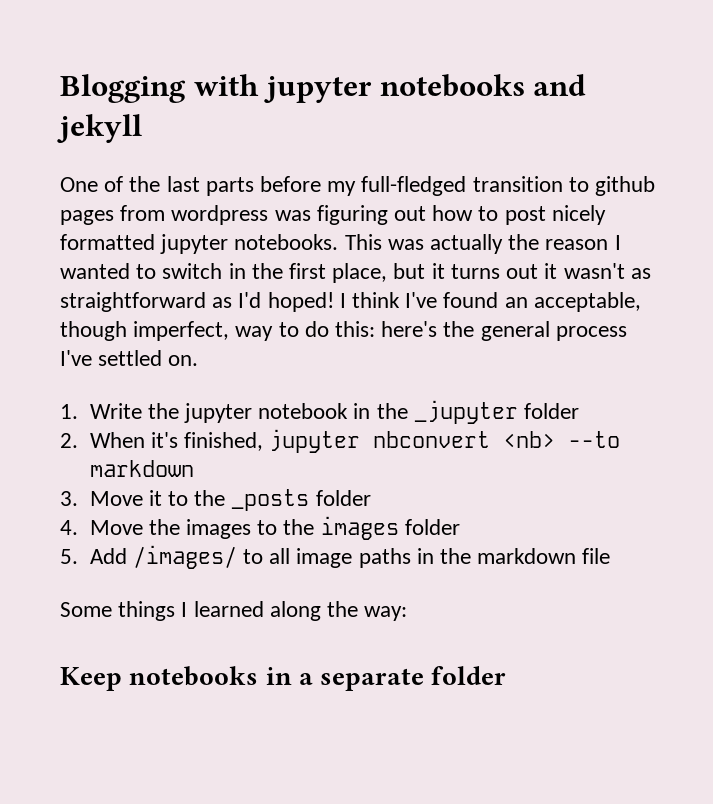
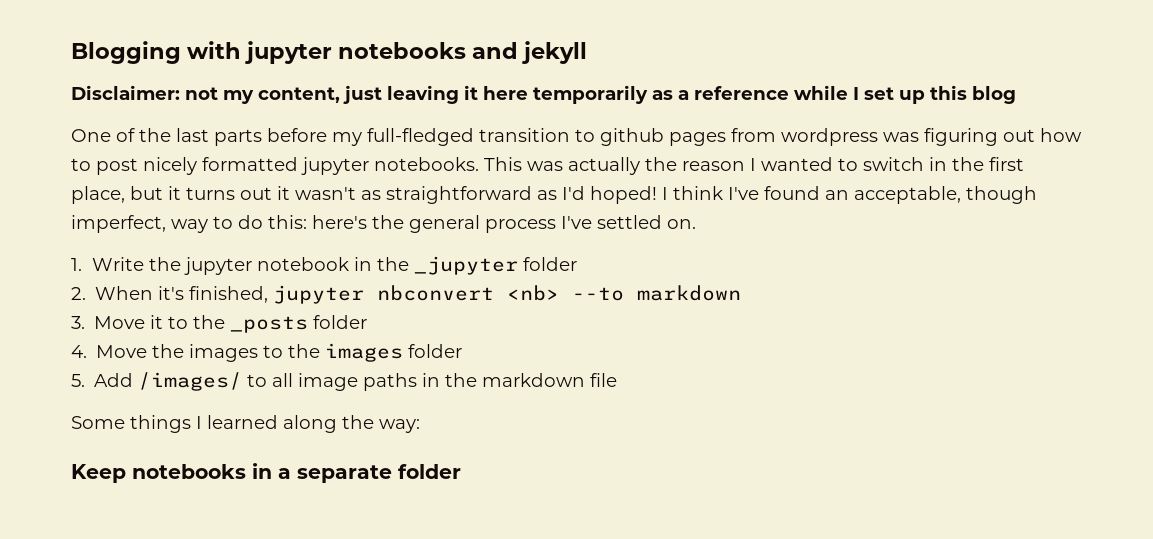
+ Disclaimer: not my content, just leaving it here temporarily as a reference while I set up this blog

